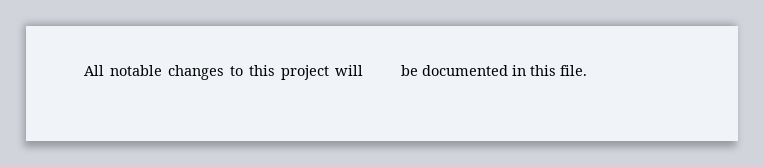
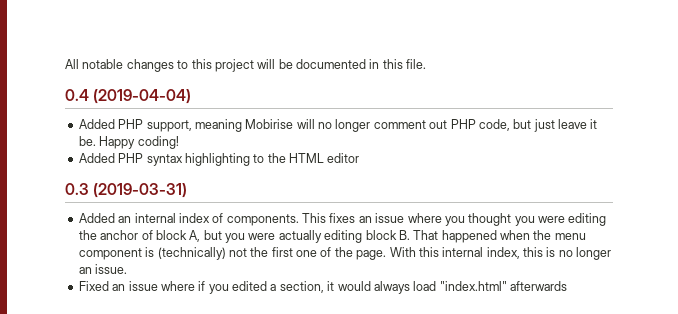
+ 0.4 (2019-04-04)
+ Added PHP support, meaning Mobirise will no longer comment out PHP code, but just leave it be. Happy coding!
+ Added PHP syntax highlighting to the HTML editor
+ 0.3 (2019-03-31)
+ Added an internal index of components. This fixes an issue where you thought you were editing the anchor of block A, but you were actually editing block B. That happened when the menu component is (technically) not the first one of the page. With this internal index, this is no longer an issue.
+ Fixed an issue where if you edited a section, it would always load "index.html" afterwards

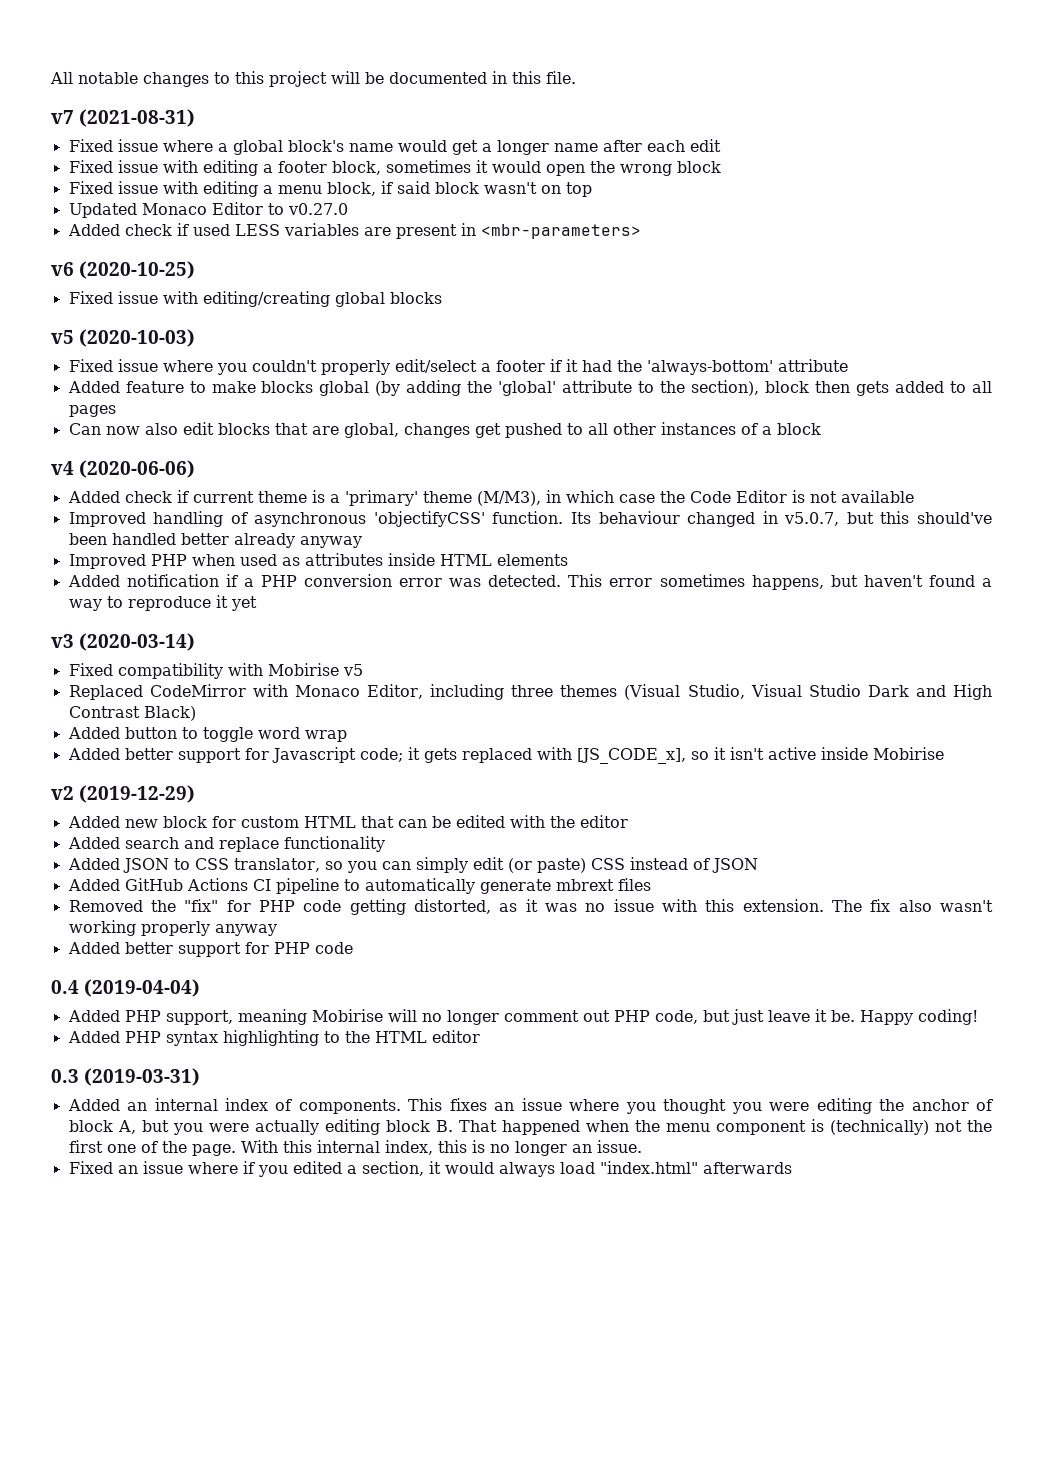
+ v7 (2021-08-31)
+ Fixed issue where a global block's name would get a longer name after each edit
+ Fixed issue with editing a footer block, sometimes it would open the wrong block
+ Fixed issue with editing a menu block, if said block wasn't on top
+ Updated Monaco Editor to v0.27.0
+ Added check if used LESS variables are present in <mbr-parameters>
+ v6 (2020-10-25)
+ Fixed issue with editing/creating global blocks
+ v5 (2020-10-03)
+ Fixed issue where you couldn't properly edit/select a footer if it had the 'always-bottom' attribute
+ Added feature to make blocks global (by adding the 'global' attribute to the section), block then gets added to all pages
+ Can now also edit blocks that are global, changes get pushed to all other instances of a block
+ v4 (2020-06-06)
+ Added check if current theme is a 'primary' theme (M/M3), in which case the Code Editor is not available
+ Improved handling of asynchronous 'objectifyCSS' function. Its behaviour changed in v5.0.7, but this should've been handled better already anyway
+ Improved PHP when used as attributes inside HTML elements
+ Added notification if a PHP conversion error was detected. This error sometimes happens, but haven't found a way to reproduce it yet
+ v3 (2020-03-14)
+ Fixed compatibility with Mobirise v5
+ Replaced CodeMirror with Monaco Editor, including three themes (Visual Studio, Visual Studio Dark and High Contrast Black)
+ Added button to toggle word wrap
+ Added better support for Javascript code; it gets replaced with [JS_CODE_x], so it isn't active inside Mobirise
+ v2 (2019-12-29)
+ Added new block for custom HTML that can be edited with the editor
+ Added search and replace functionality
+ Added JSON to CSS translator, so you can simply edit (or paste) CSS instead of JSON
+ Added GitHub Actions CI pipeline to automatically generate mbrext files
+ Removed the "fix" for PHP code getting distorted, as it was no issue with this extension. The fix also wasn't working properly anyway
+ Added better support for PHP code

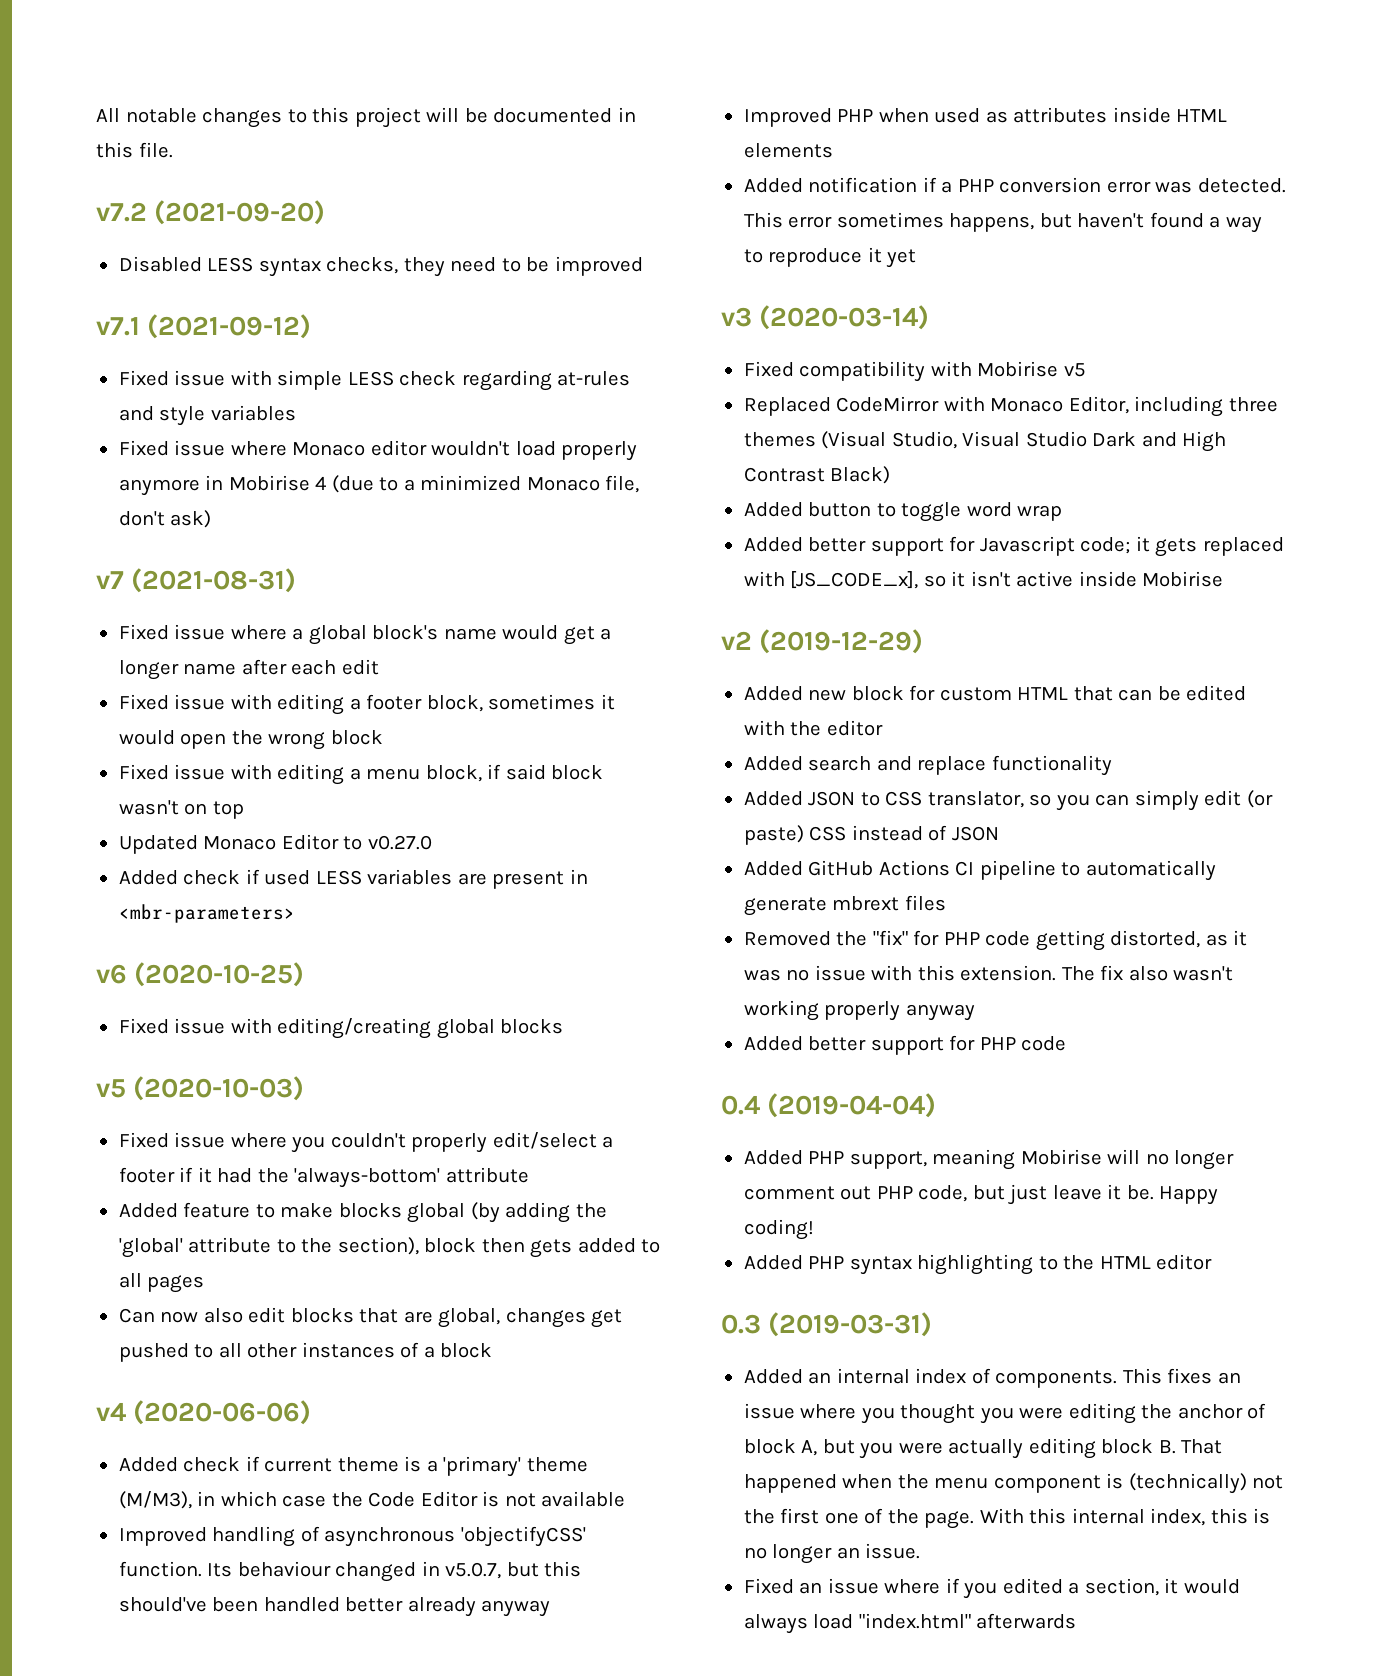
+ v7.2 (2021-09-20)
+ Disabled LESS syntax checks, they need to be improved
+ v7.1 (2021-09-12)
+ Fixed issue with simple LESS check regarding at-rules and style variables
+ Fixed issue where Monaco editor wouldn't load properly anymore in Mobirise 4 (due to a minimized Monaco file, don't ask)

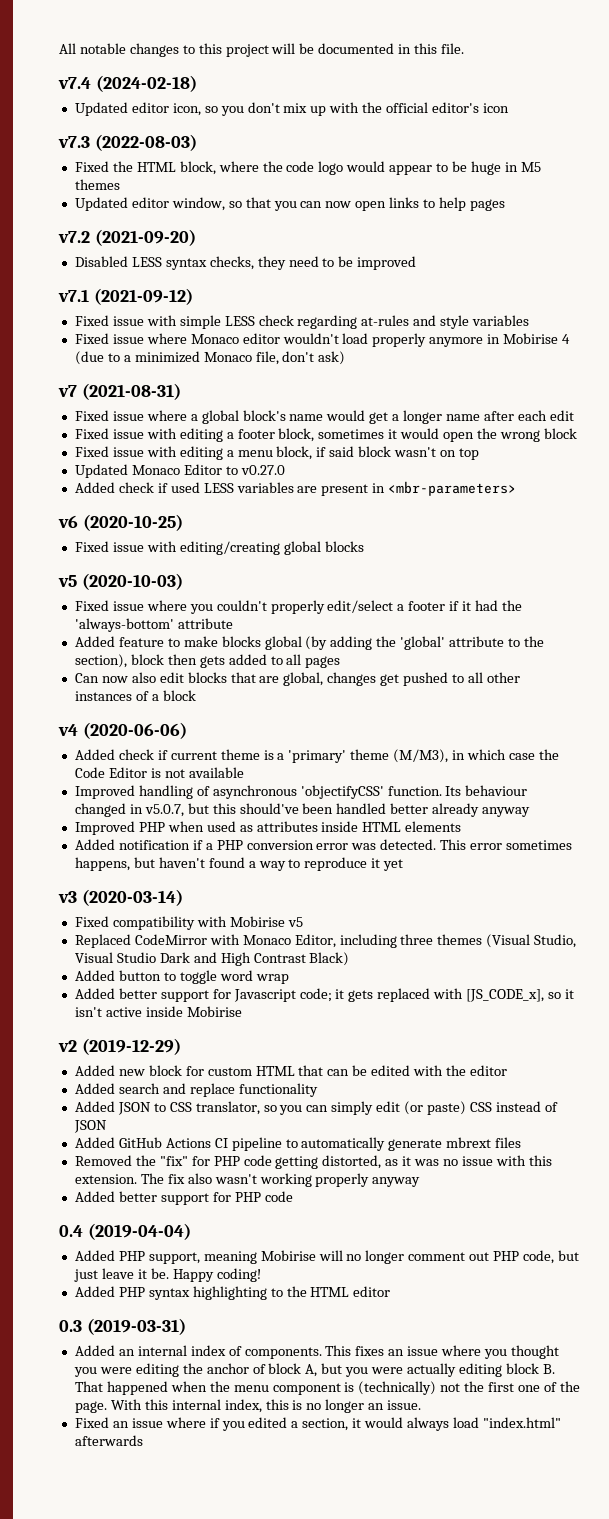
+ v7.4 (2024-02-18)
+ Updated editor icon, so you don't mix up with the official editor's icon
+ v7.3 (2022-08-03)
+ Fixed the HTML block, where the code logo would appear to be huge in M5 themes
+ Updated editor window, so that you can now open links to help pages

